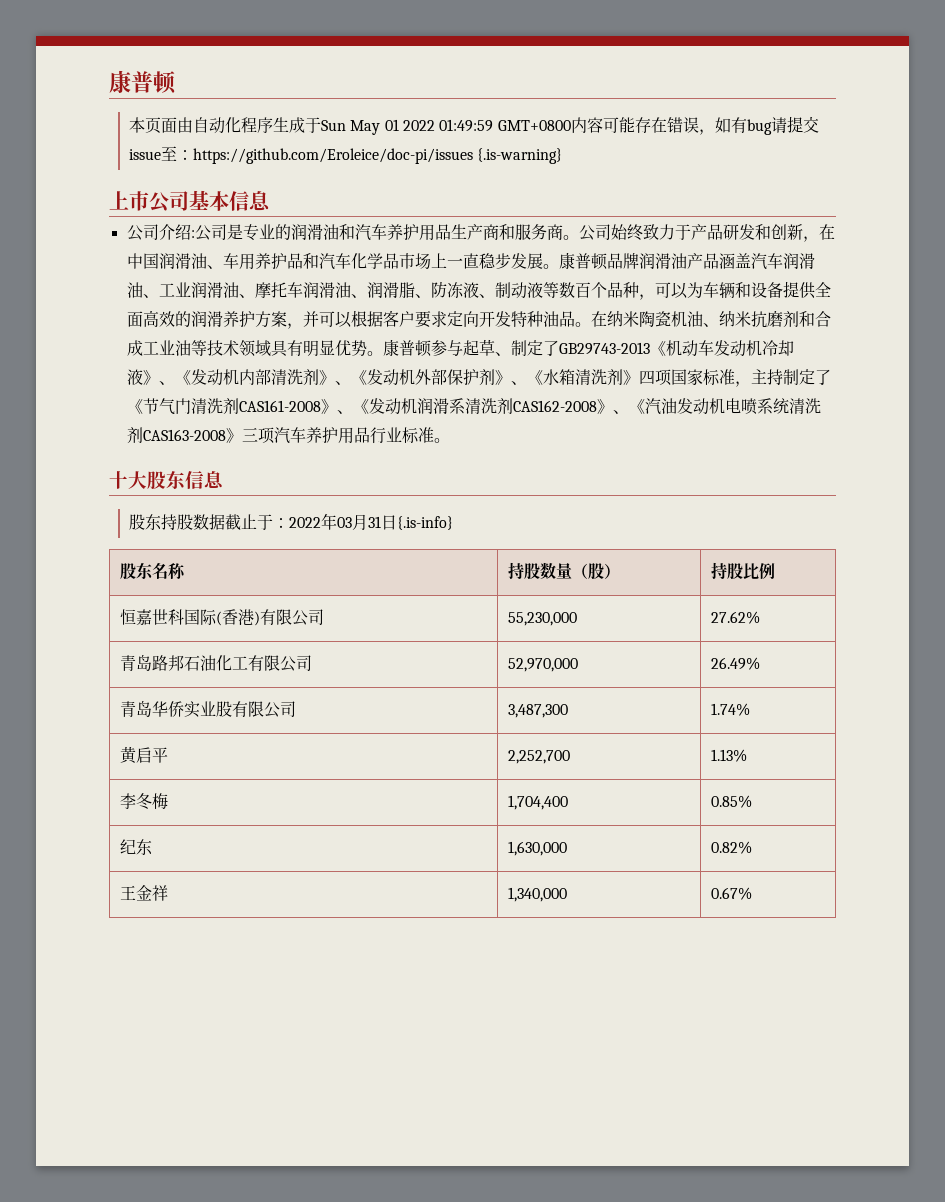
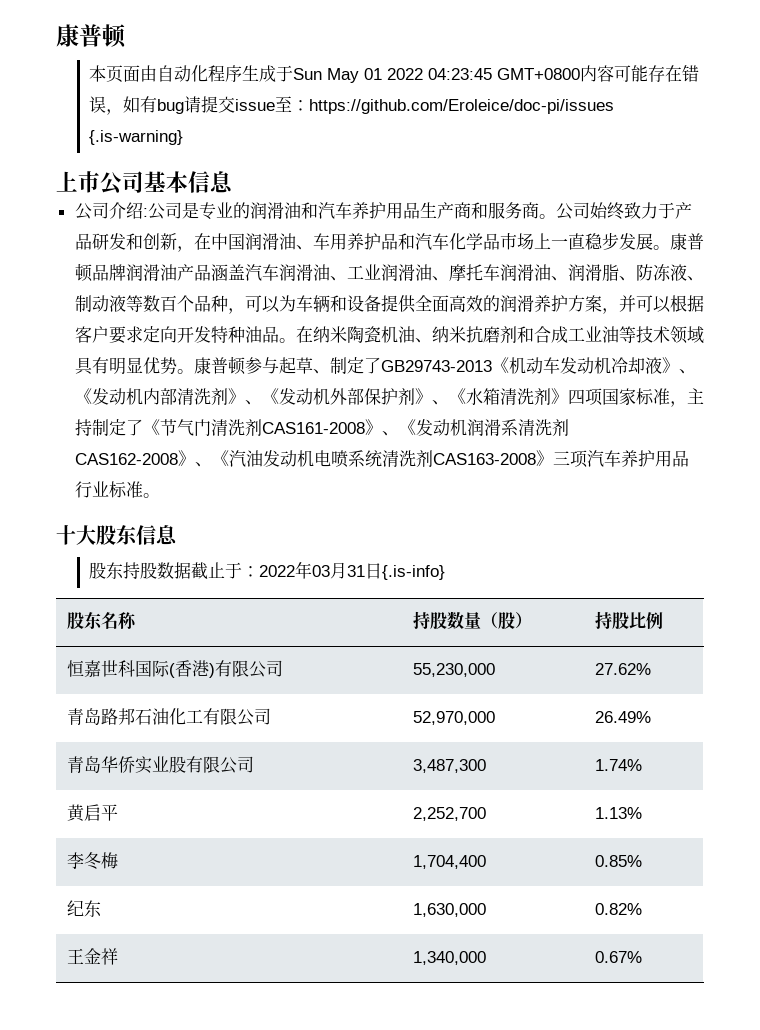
- 本页面由自动化程序生成于Sun May 01 2022 01:49:59 GMT+0800内容可能存在错误，如有bug请提交issue至：https://github.com/Eroleice/doc-pi/issues {.is-warning}
+ 本页面由自动化程序生成于Sun May 01 2022 04:23:45 GMT+0800内容可能存在错误，如有bug请提交issue至：https://github.com/Eroleice/doc-pi/issues {.is-warning}

